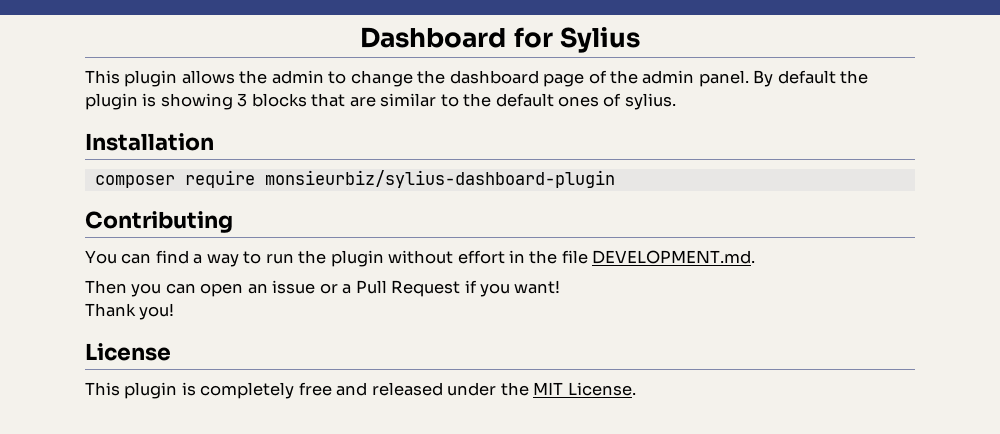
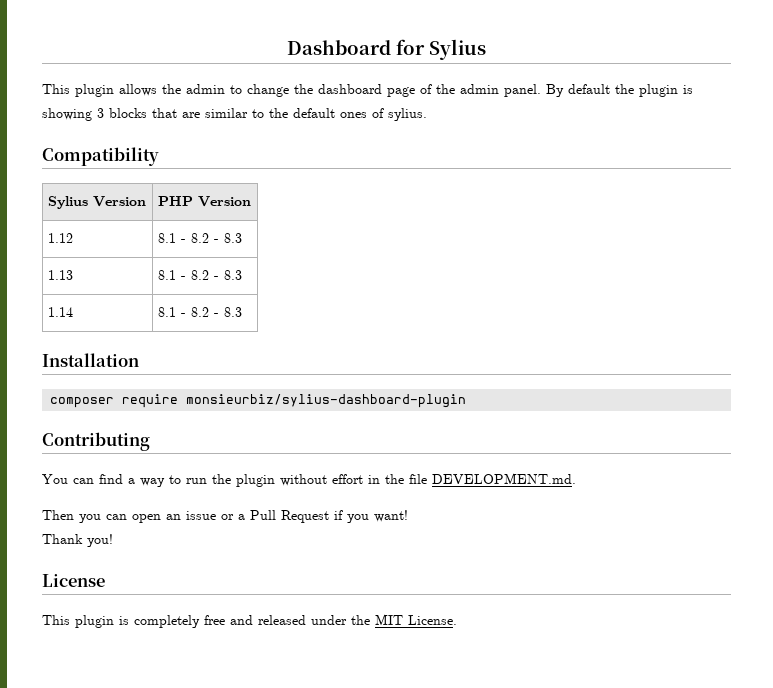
+ Compatibility
+ Sylius Version | PHP Version
+ 1.12 | 8.1 - 8.2 - 8.3
+ 1.13 | 8.1 - 8.2 - 8.3
+ 1.14 | 8.1 - 8.2 - 8.3

